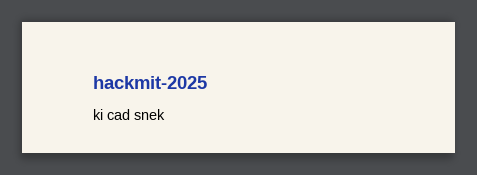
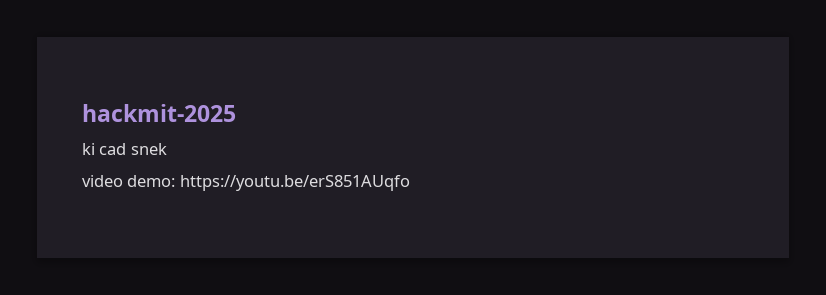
+ video demo: https://youtu.be/erS851AUqfo

